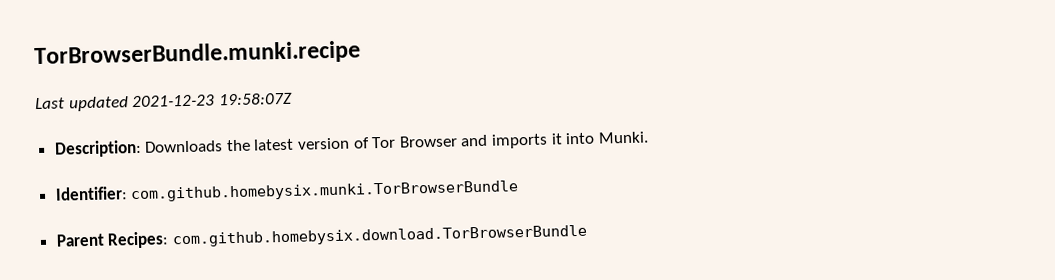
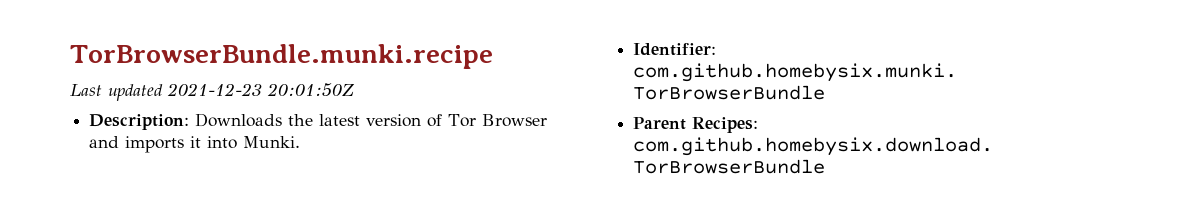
- Last updated 2021-12-23 19:58:07Z
+ Last updated 2021-12-23 20:01:50Z

